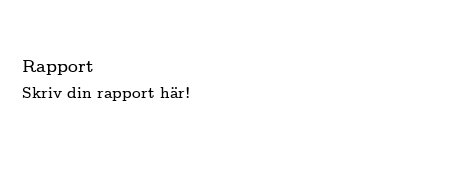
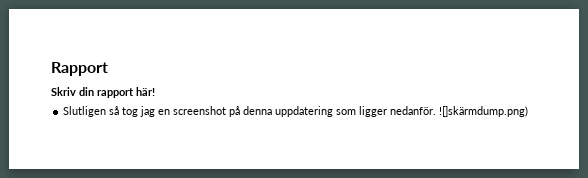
+ Slutligen så tog jag en screenshot på denna uppdatering som ligger nedanför. ![]skärmdump.png)

